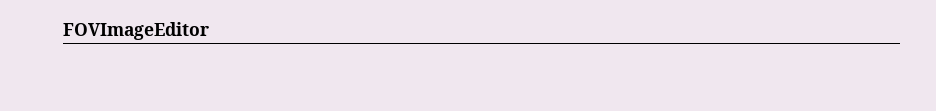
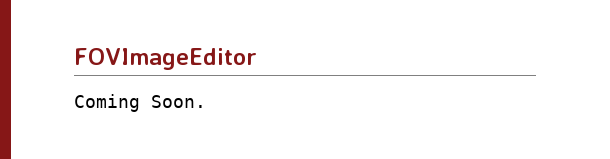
+ Coming Soon.

